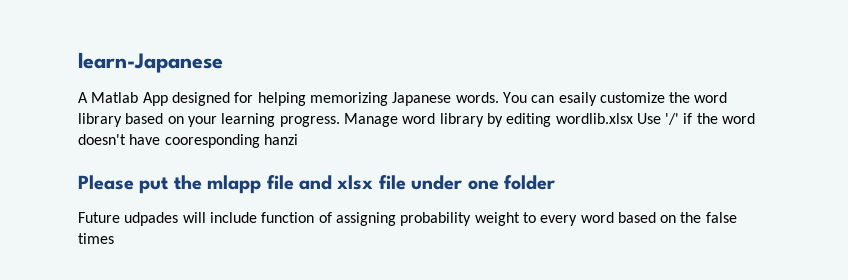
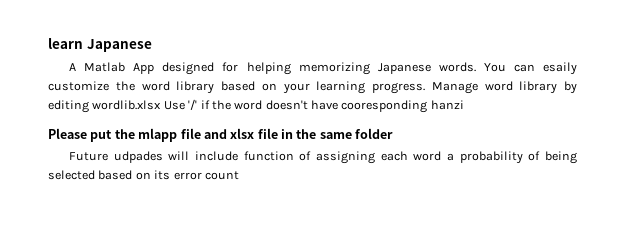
- learn-Japanese
+ learn Japanese
- Please put the mlapp file and xlsx file under one folder
+ Please put the mlapp file and xlsx file in the same folder
- Future udpades will include function of assigning probability weight to every word based on the false times
+ Future udpades will include function of assigning each word a probability of being selected based on its error count

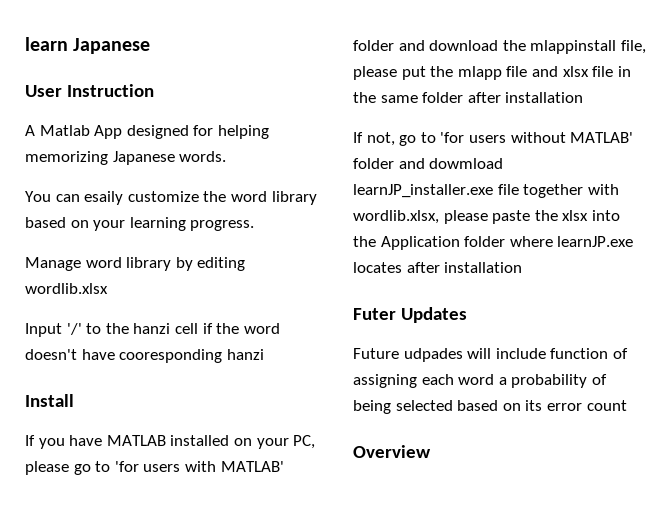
+ User Instruction
- A Matlab App designed for helping memorizing Japanese words. You can esaily customize the word library based on your learning progress. Manage word library by editing wordlib.xlsx Use '/' if the word doesn't have cooresponding hanzi
+ A Matlab App designed for helping memorizing Japanese words.
+ You can esaily customize the word library based on your learning progress.
+ Manage word library by editing wordlib.xlsx
+ Input '/' to the hanzi cell if the word doesn't have cooresponding hanzi
- Please put the mlapp file and xlsx file in the same folder
+ Install
+ If you have MATLAB installed on your PC, please go to 'for users with MATLAB' folder and download the mlappinstall file, please put the mlapp file and xlsx file in the same folder after installation
+ If not, go to 'for users without MATLAB' folder and dowmload learnJP_installer.exe file together with wordlib.xlsx, please paste the xlsx into the Application folder where learnJP.exe locates after installation
+ Futer Updates
+ Overview

